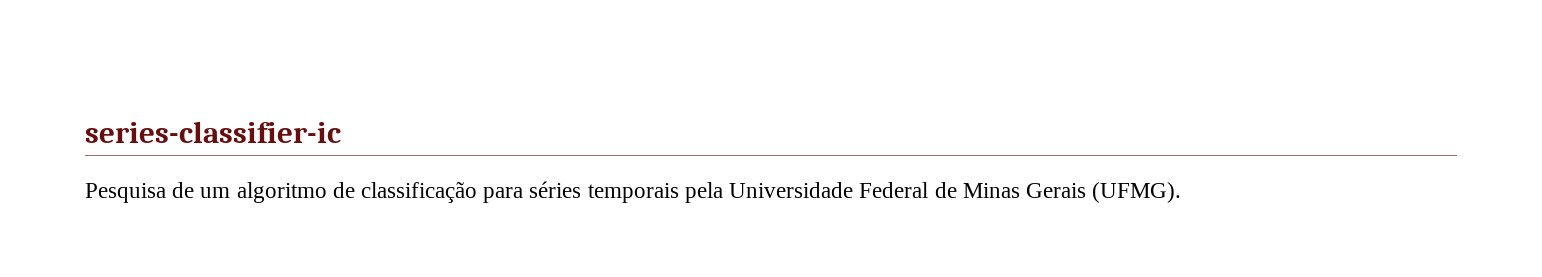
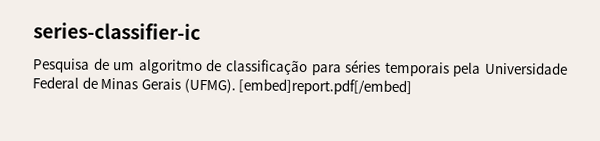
+ [embed]report.pdf[/embed]

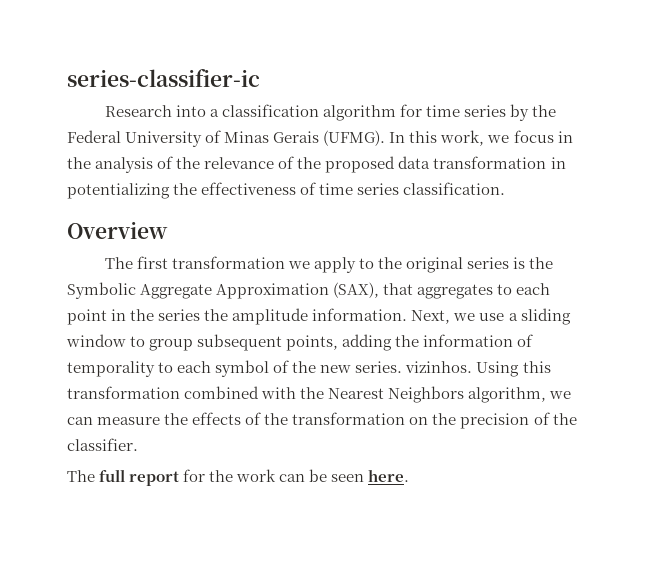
- Pesquisa de um algoritmo de classificação para séries temporais pela Universidade Federal de Minas Gerais (UFMG). [embed]report.pdf[/embed]
+ Research into a classification algorithm for time series by the Federal University of Minas Gerais (UFMG). In this work, we focus in the analysis of the relevance of the proposed data transformation in potentializing the effectiveness of time series classification.
+ Overview
+ The first transformation we apply to the original series is the Symbolic Aggregate Approximation (SAX), that aggregates to each point in the series the amplitude information. Next, we use a sliding window to group subsequent points, adding the information of temporality to each symbol of the new series. vizinhos. Using this transformation combined with the Nearest Neighbors algorithm, we can measure the effects of the transformation on the precision of the classifier.
+ The full report for the work can be seen here.

